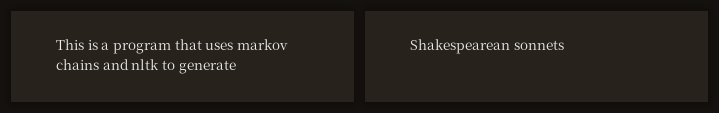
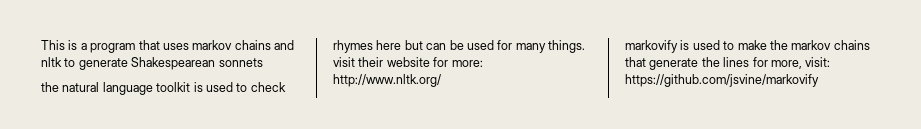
+ the natural language toolkit is used to check rhymes here but can be used for many things. visit their website for more: http://www.nltk.org/
+ markovify is used to make the markov chains that generate the lines for more, visit: https://github.com/jsvine/markovify

